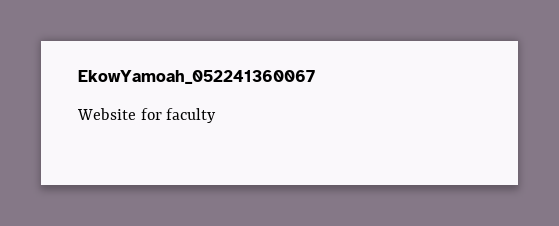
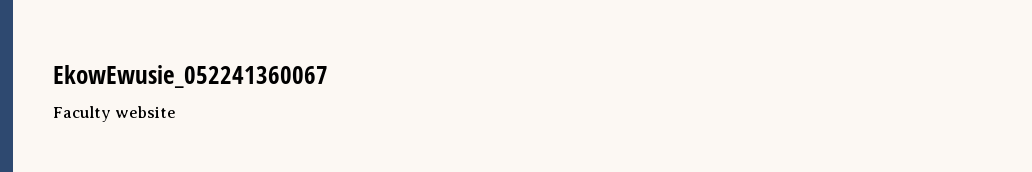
- EkowYamoah_052241360067
- Website for faculty
+ EkowEwusie_052241360067
+ Faculty website

